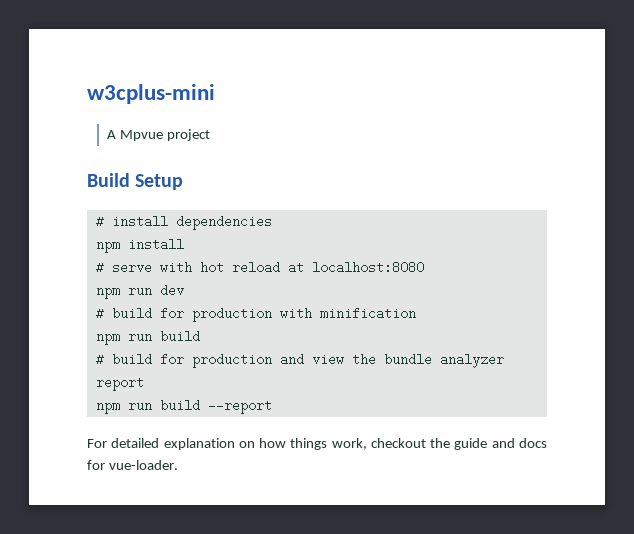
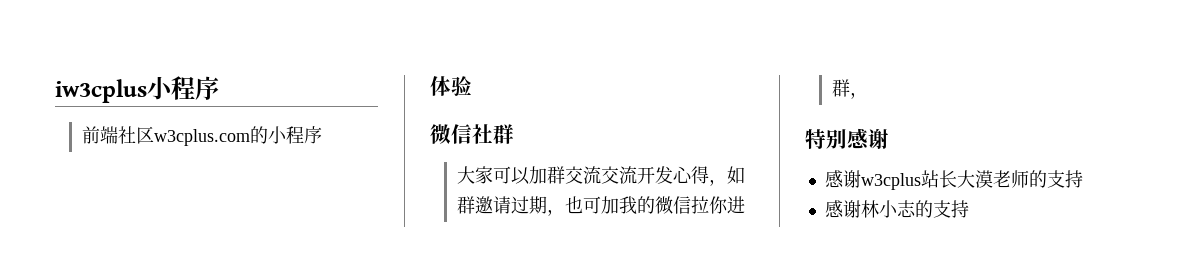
- w3cplus-mini
- A Mpvue project
- Build Setup
- # install dependencies
- npm install
- # serve with hot reload at localhost:8080
- npm run dev
- # build for production with minification
- npm run build
- # build for production and view the bundle analyzer report
- npm run build --report
- For detailed explanation on how things work, checkout the guide and docs for vue-loader.
+ iw3cplus小程序
+ 前端社区w3cplus.com的小程序
+ 体验
+ 微信社群
+ 大家可以加群交流交流开发心得，如群邀请过期，也可加我的微信拉你进群，
+ 特别感谢
+ 感谢w3cplus站长大漠老师的支持
+ 感谢林小志的支持

